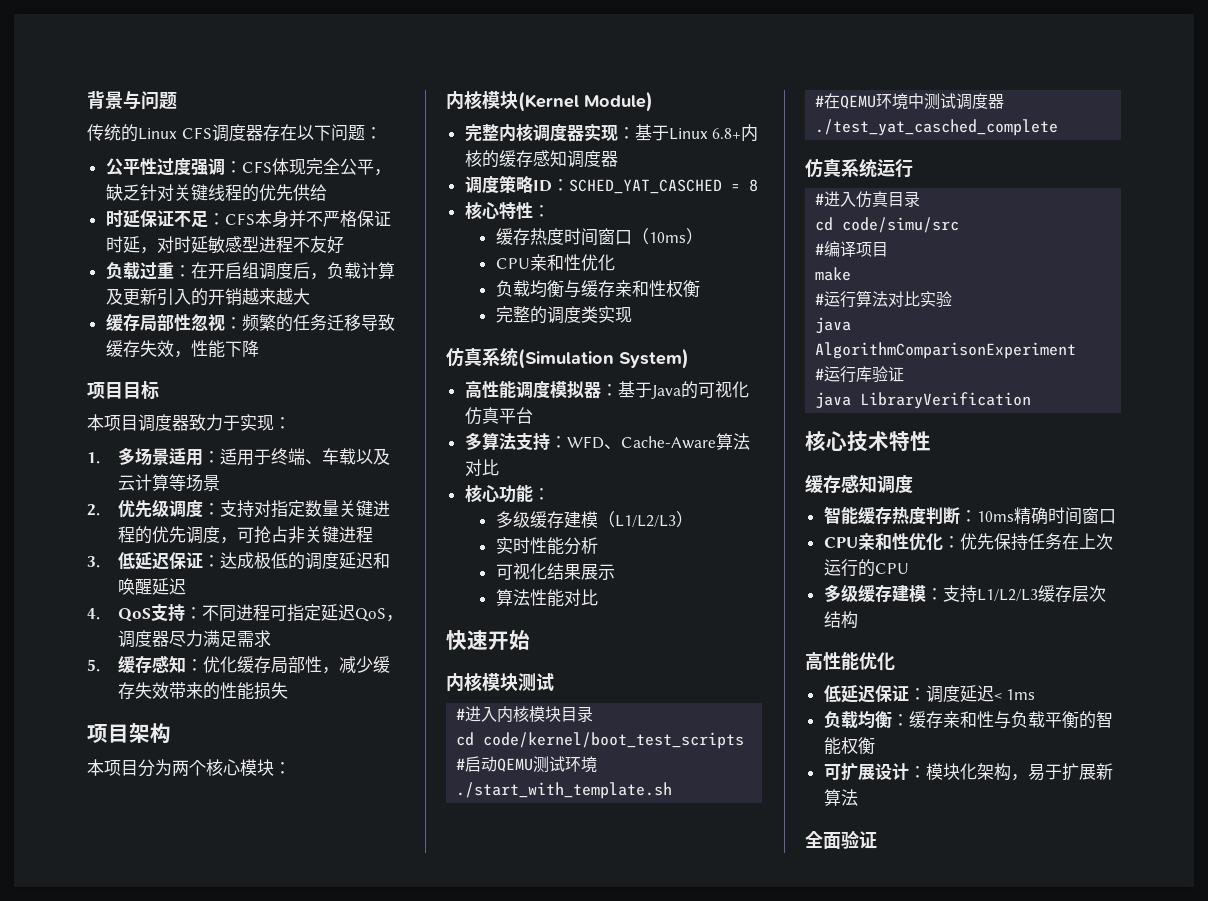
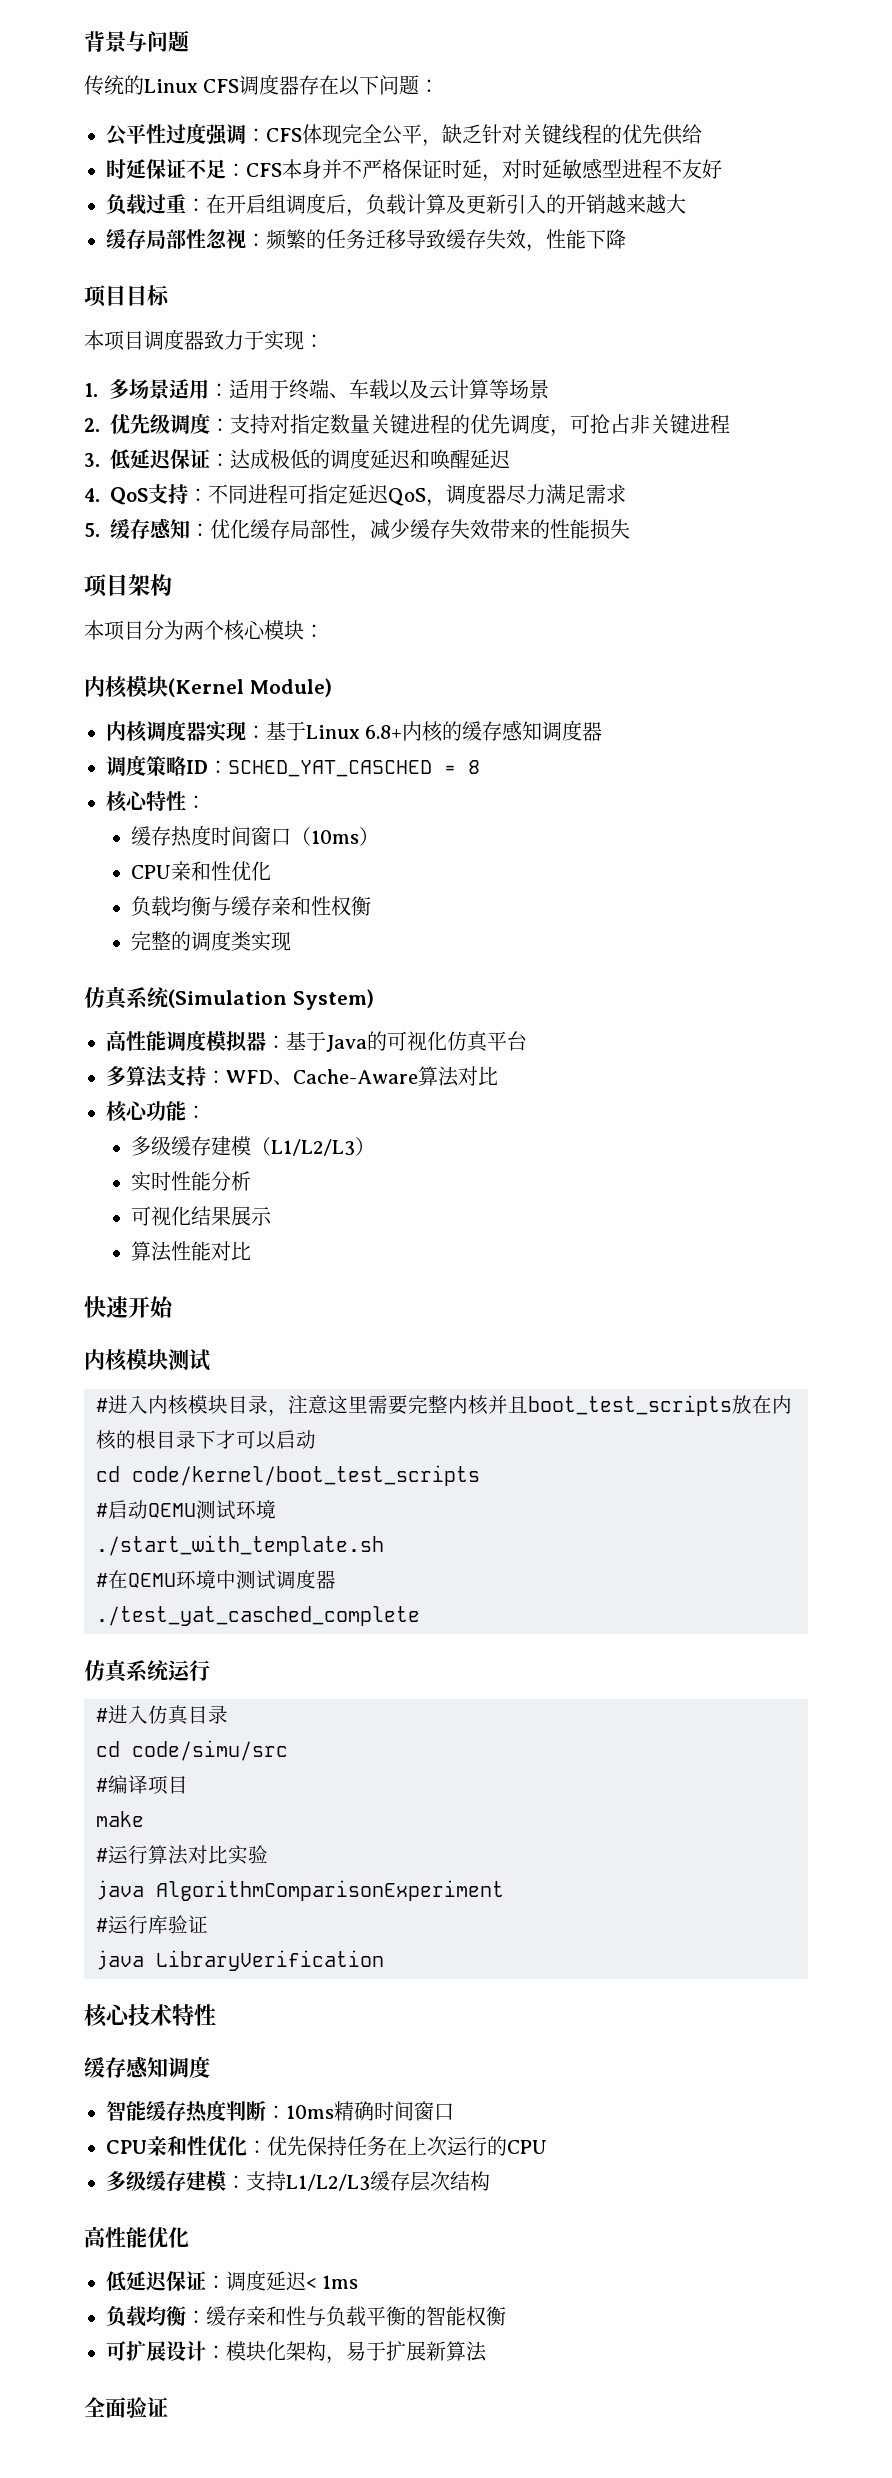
- 完整内核调度器实现：基于Linux 6.8+内核的缓存感知调度器
+ 内核调度器实现：基于Linux 6.8+内核的缓存感知调度器
- #进入内核模块目录
+ #进入内核模块目录，注意这里需要完整内核并且boot_test_scripts放在内核的根目录下才可以启动

